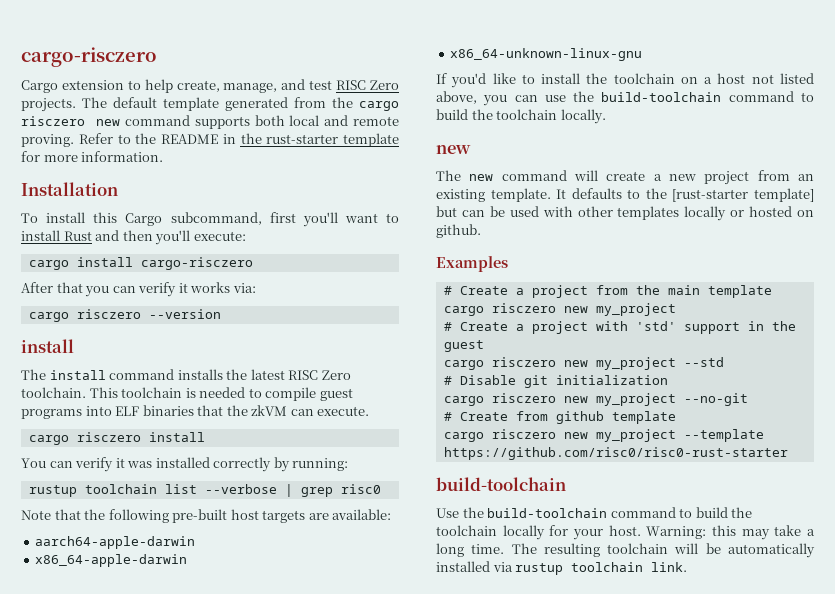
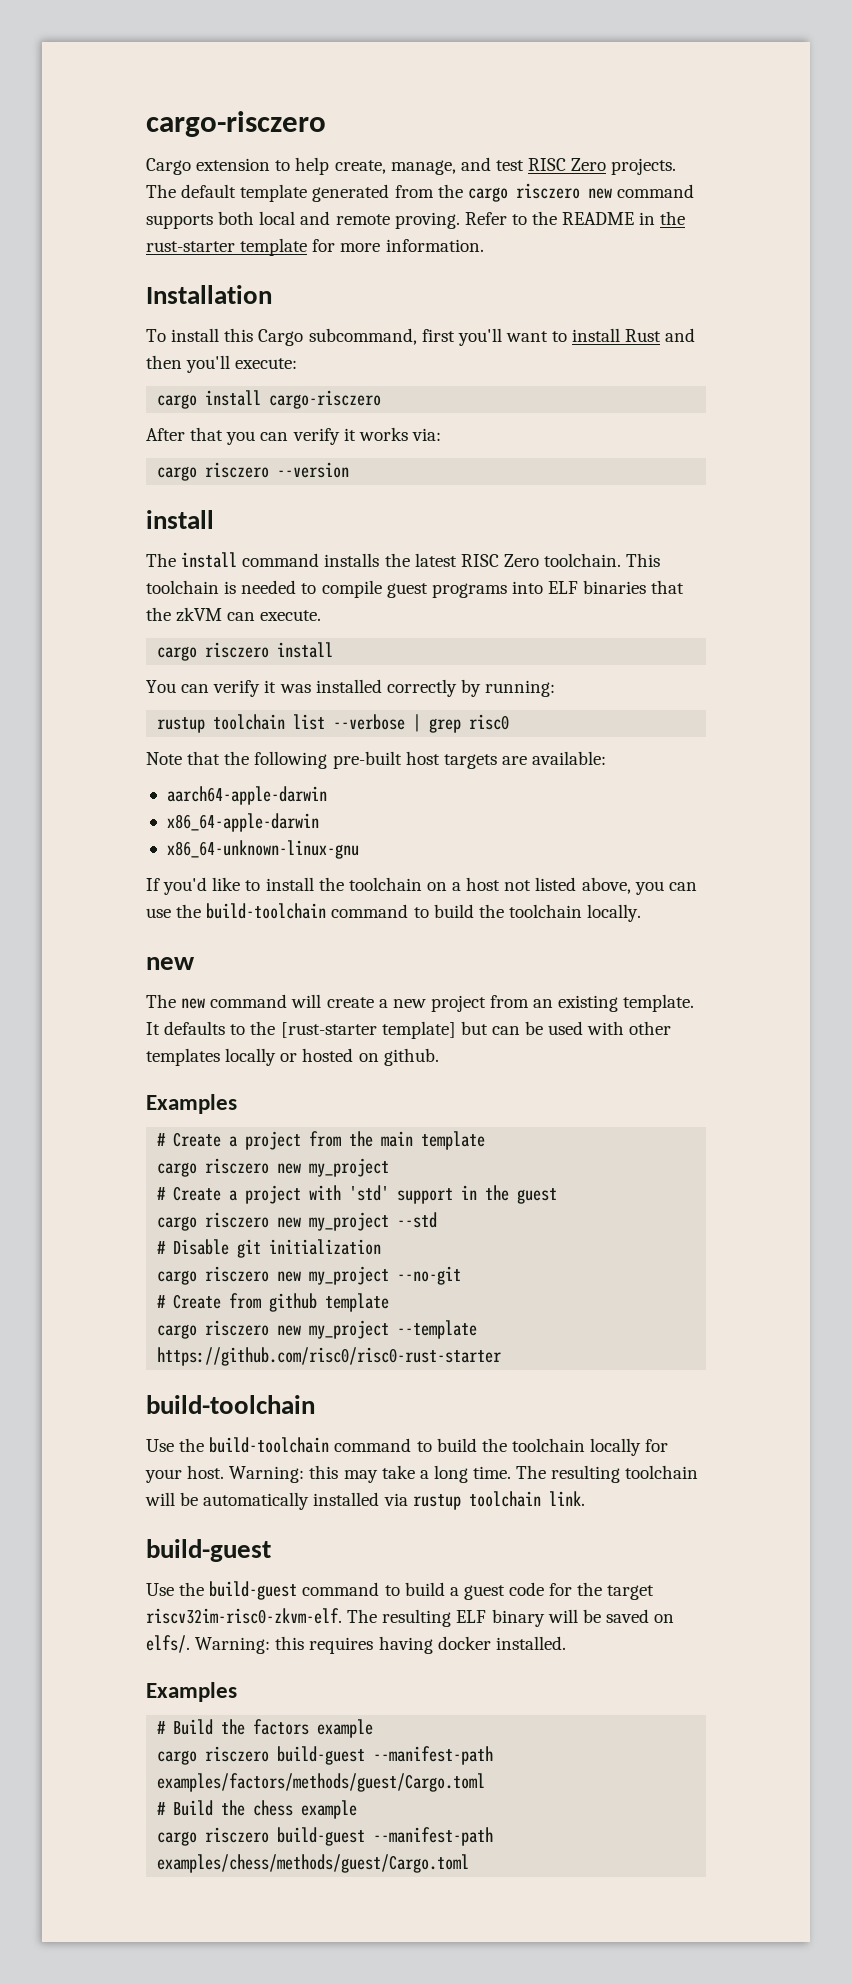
  The resulting toolchain will be automatically installed via rustup toolchain link.
+ build-guest
+ Use the build-guest command to build a guest code for the target riscv32im-risc0-zkvm-elf. The resulting ELF binary will be saved on elfs/. Warning: this requires having docker installed.
+ Examples
+ # Build the factors example
+ cargo risczero build-guest --manifest-path examples/factors/methods/guest/Cargo.toml
+ # Build the chess example
+ cargo risczero build-guest --manifest-path examples/chess/methods/guest/Cargo.toml

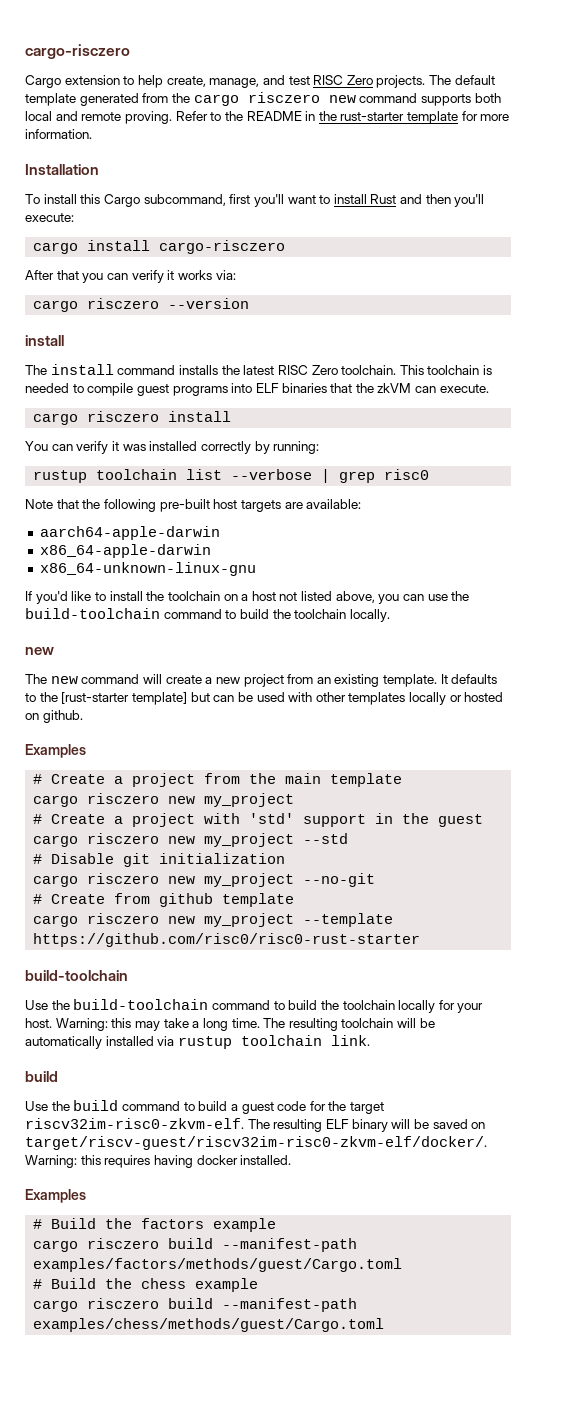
  The resulting toolchain will be automatically installed via rustup toolchain link.
- build-guest
- Use the build-guest command to build a guest code for the target riscv32im-risc0-zkvm-elf.
+ build
+ Use the build command to build a guest code for the target riscv32im-risc0-zkvm-elf.
- The resulting ELF binary will be saved on elfs/.
+ The resulting ELF binary will be saved on target/riscv-guest/riscv32im-risc0-zkvm-elf/docker/.
- cargo risczero build-guest --manifest-path examples/factors/methods/guest/Cargo.toml
+ cargo risczero build --manifest-path examples/factors/methods/guest/Cargo.toml
- cargo risczero build-guest --manifest-path examples/chess/methods/guest/Cargo.toml
+ cargo risczero build --manifest-path examples/chess/methods/guest/Cargo.toml

